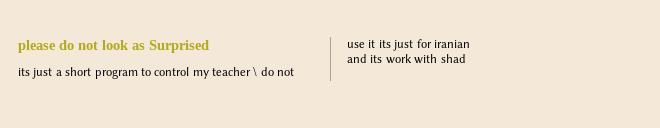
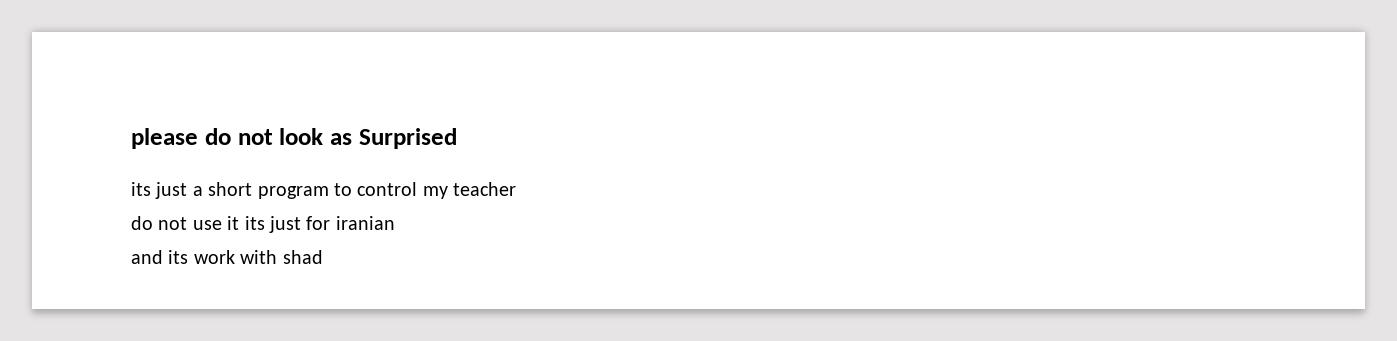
- its just a short program to control my teacher \ do not use it its just for iranian
+ its just a short program to control my teacher
+ do not use it its just for iranian

